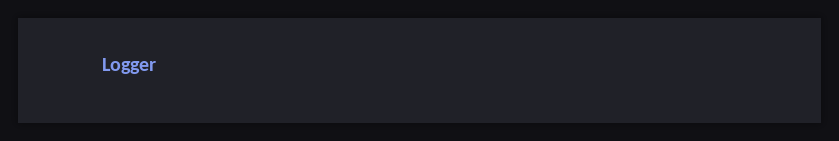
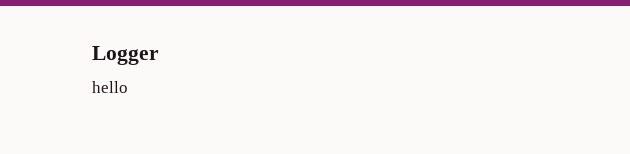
+ hello

